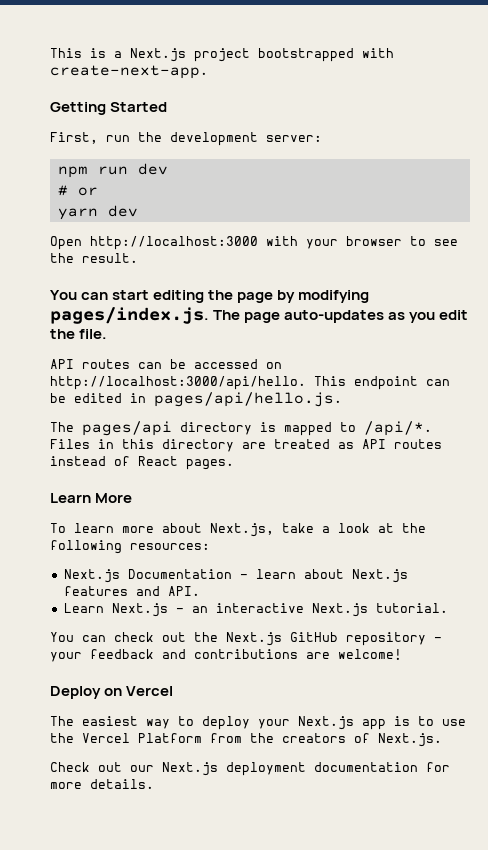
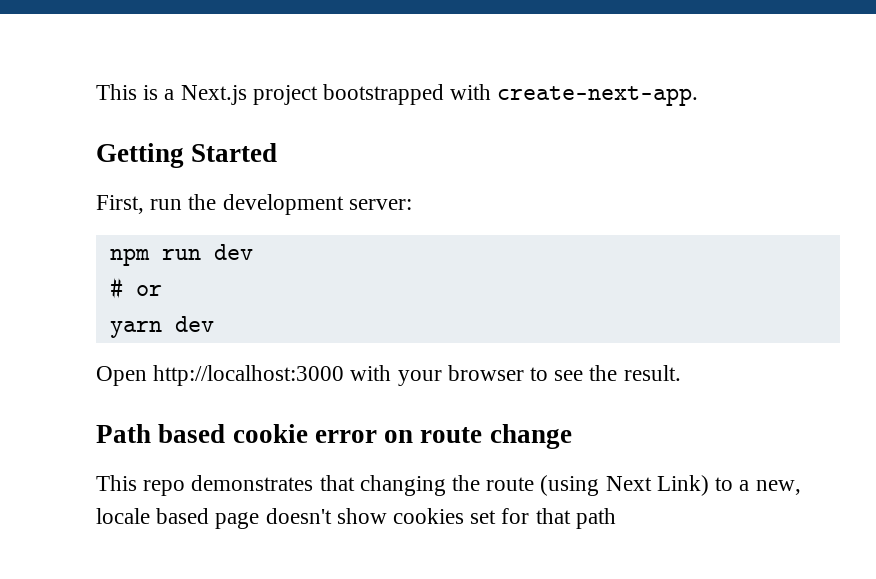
- You can start editing the page by modifying pages/index.js. The page auto-updates as you edit the file.
- API routes can be accessed on http://localhost:3000/api/hello. This endpoint can be edited in pages/api/hello.js.
- The pages/api directory is mapped to /api/*. Files in this directory are treated as API routes instead of React pages.
- Learn More
- To learn more about Next.js, take a look at the following resources:
- Next.js Documentation - learn about Next.js features and API.
- Learn Next.js - an interactive Next.js tutorial.
- You can check out the Next.js GitHub repository - your feedback and contributions are welcome!
- Deploy on Vercel
- The easiest way to deploy your Next.js app is to use the Vercel Platform from the creators of Next.js.
- Check out our Next.js deployment documentation for more details.
+ Path based cookie error on route change
+ This repo demonstrates that changing the route (using Next Link) to a new, locale based page doesn't show cookies set for that path

